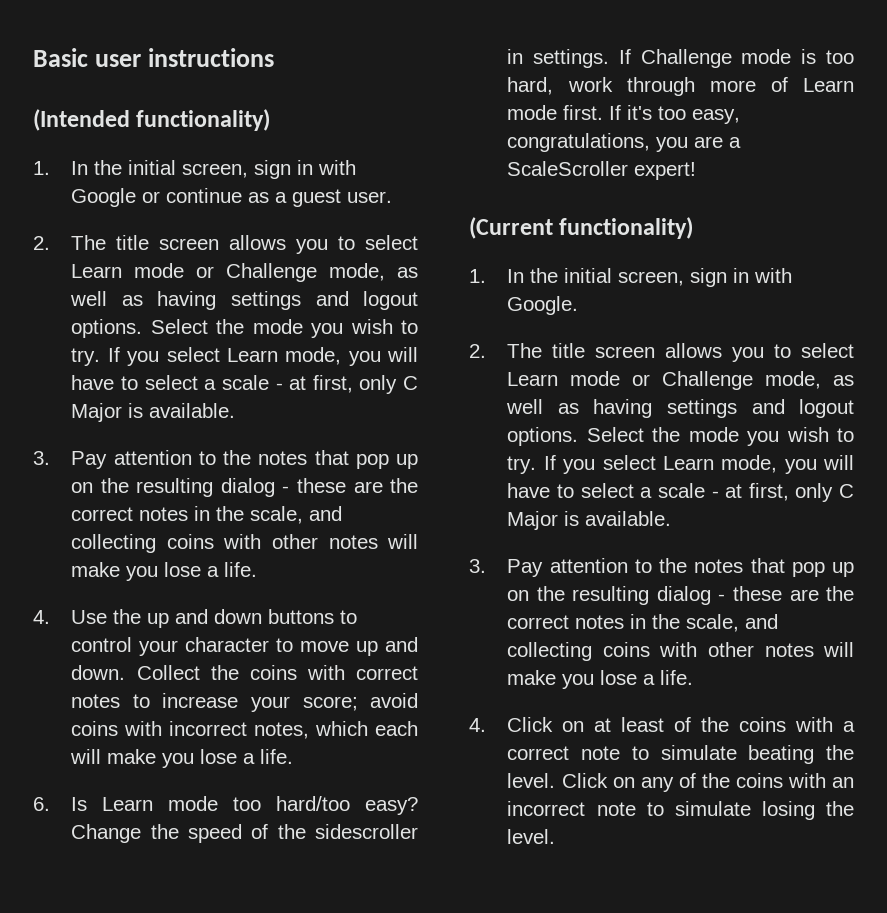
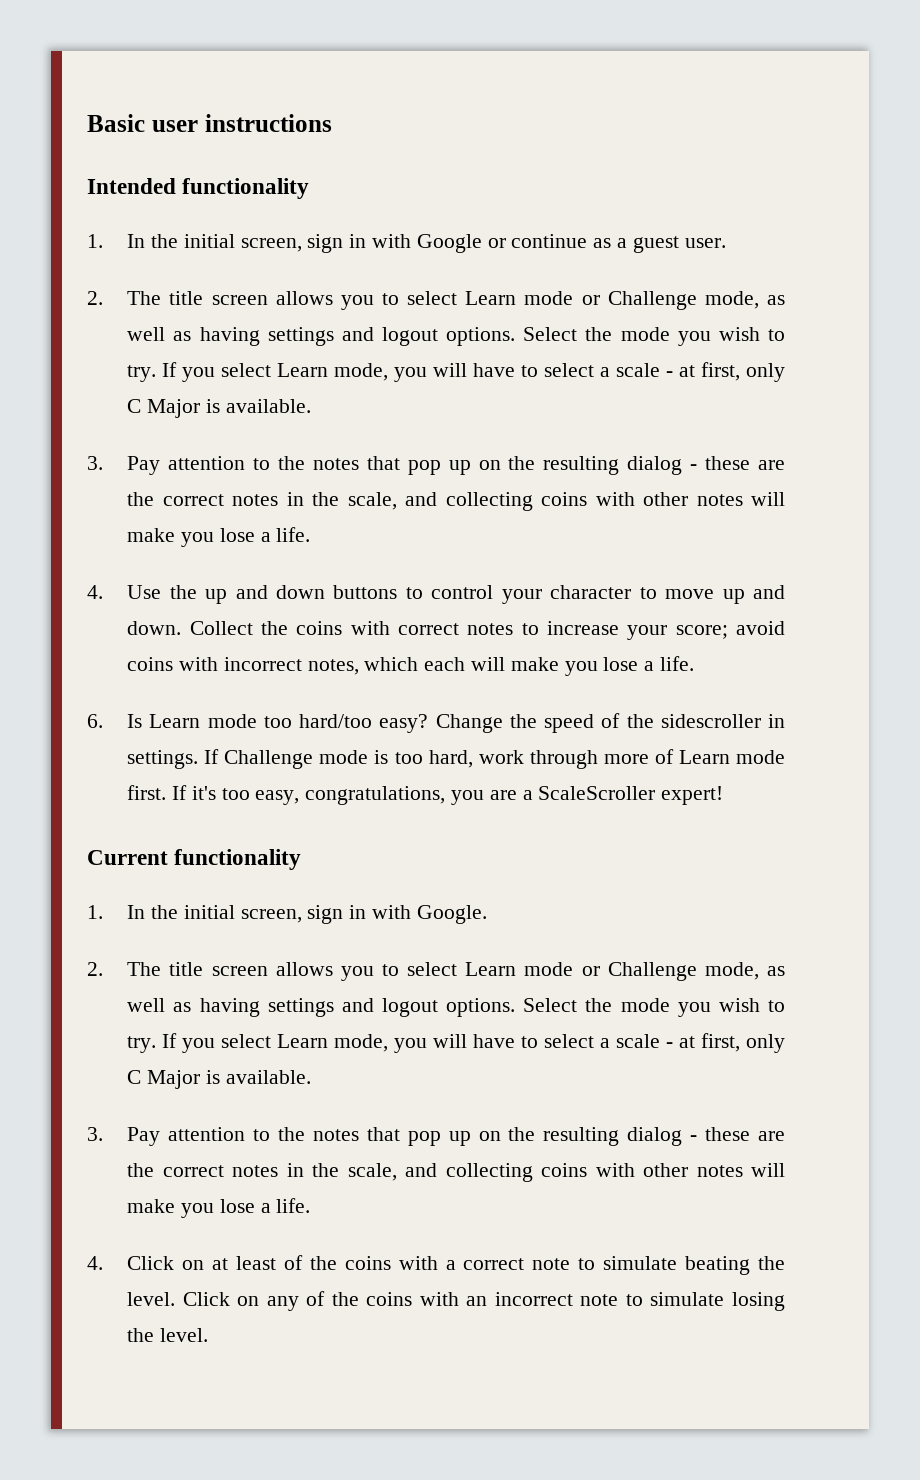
- (Intended functionality)
+ Intended functionality
- (Current functionality)
+ Current functionality

